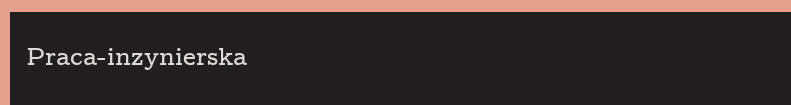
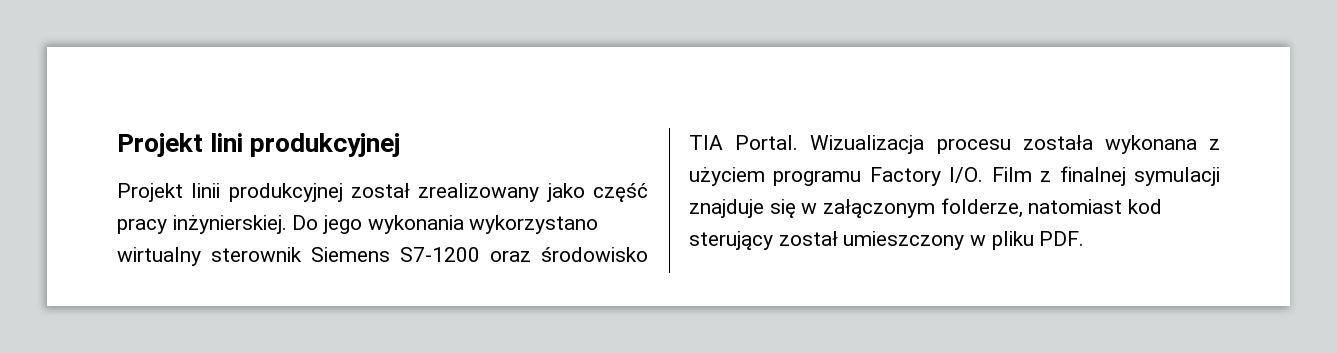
- Praca-inzynierska
+ Projekt lini produkcyjnej
+ Projekt linii produkcyjnej został zrealizowany jako część pracy inżynierskiej. Do jego wykonania wykorzystano wirtualny sterownik Siemens S7-1200 oraz środowisko TIA Portal. Wizualizacja procesu została wykonana z użyciem programu Factory I/O. Film z finalnej symulacji znajduje się w załączonym folderze, natomiast kod sterujący został umieszczony w pliku PDF.

